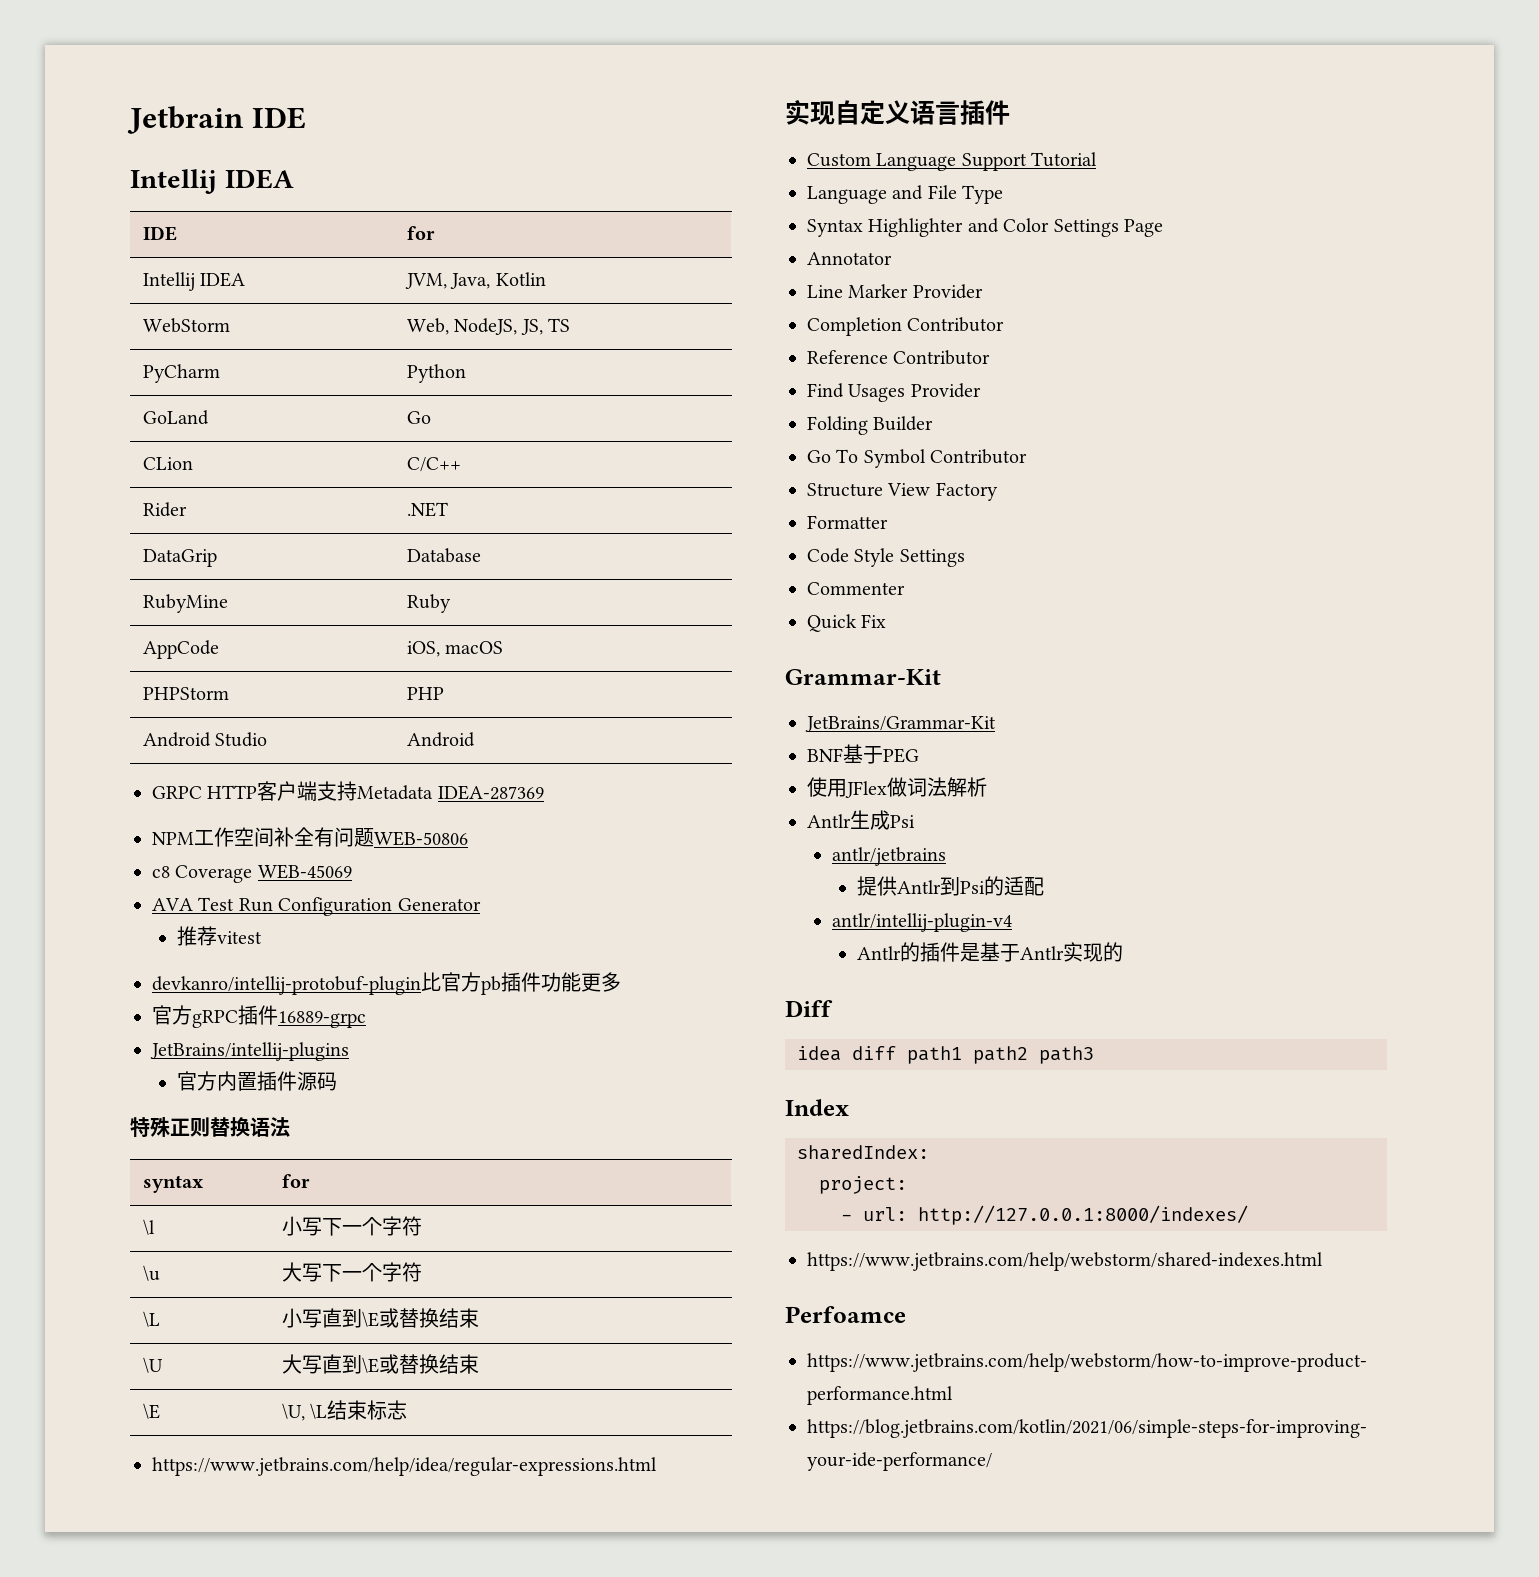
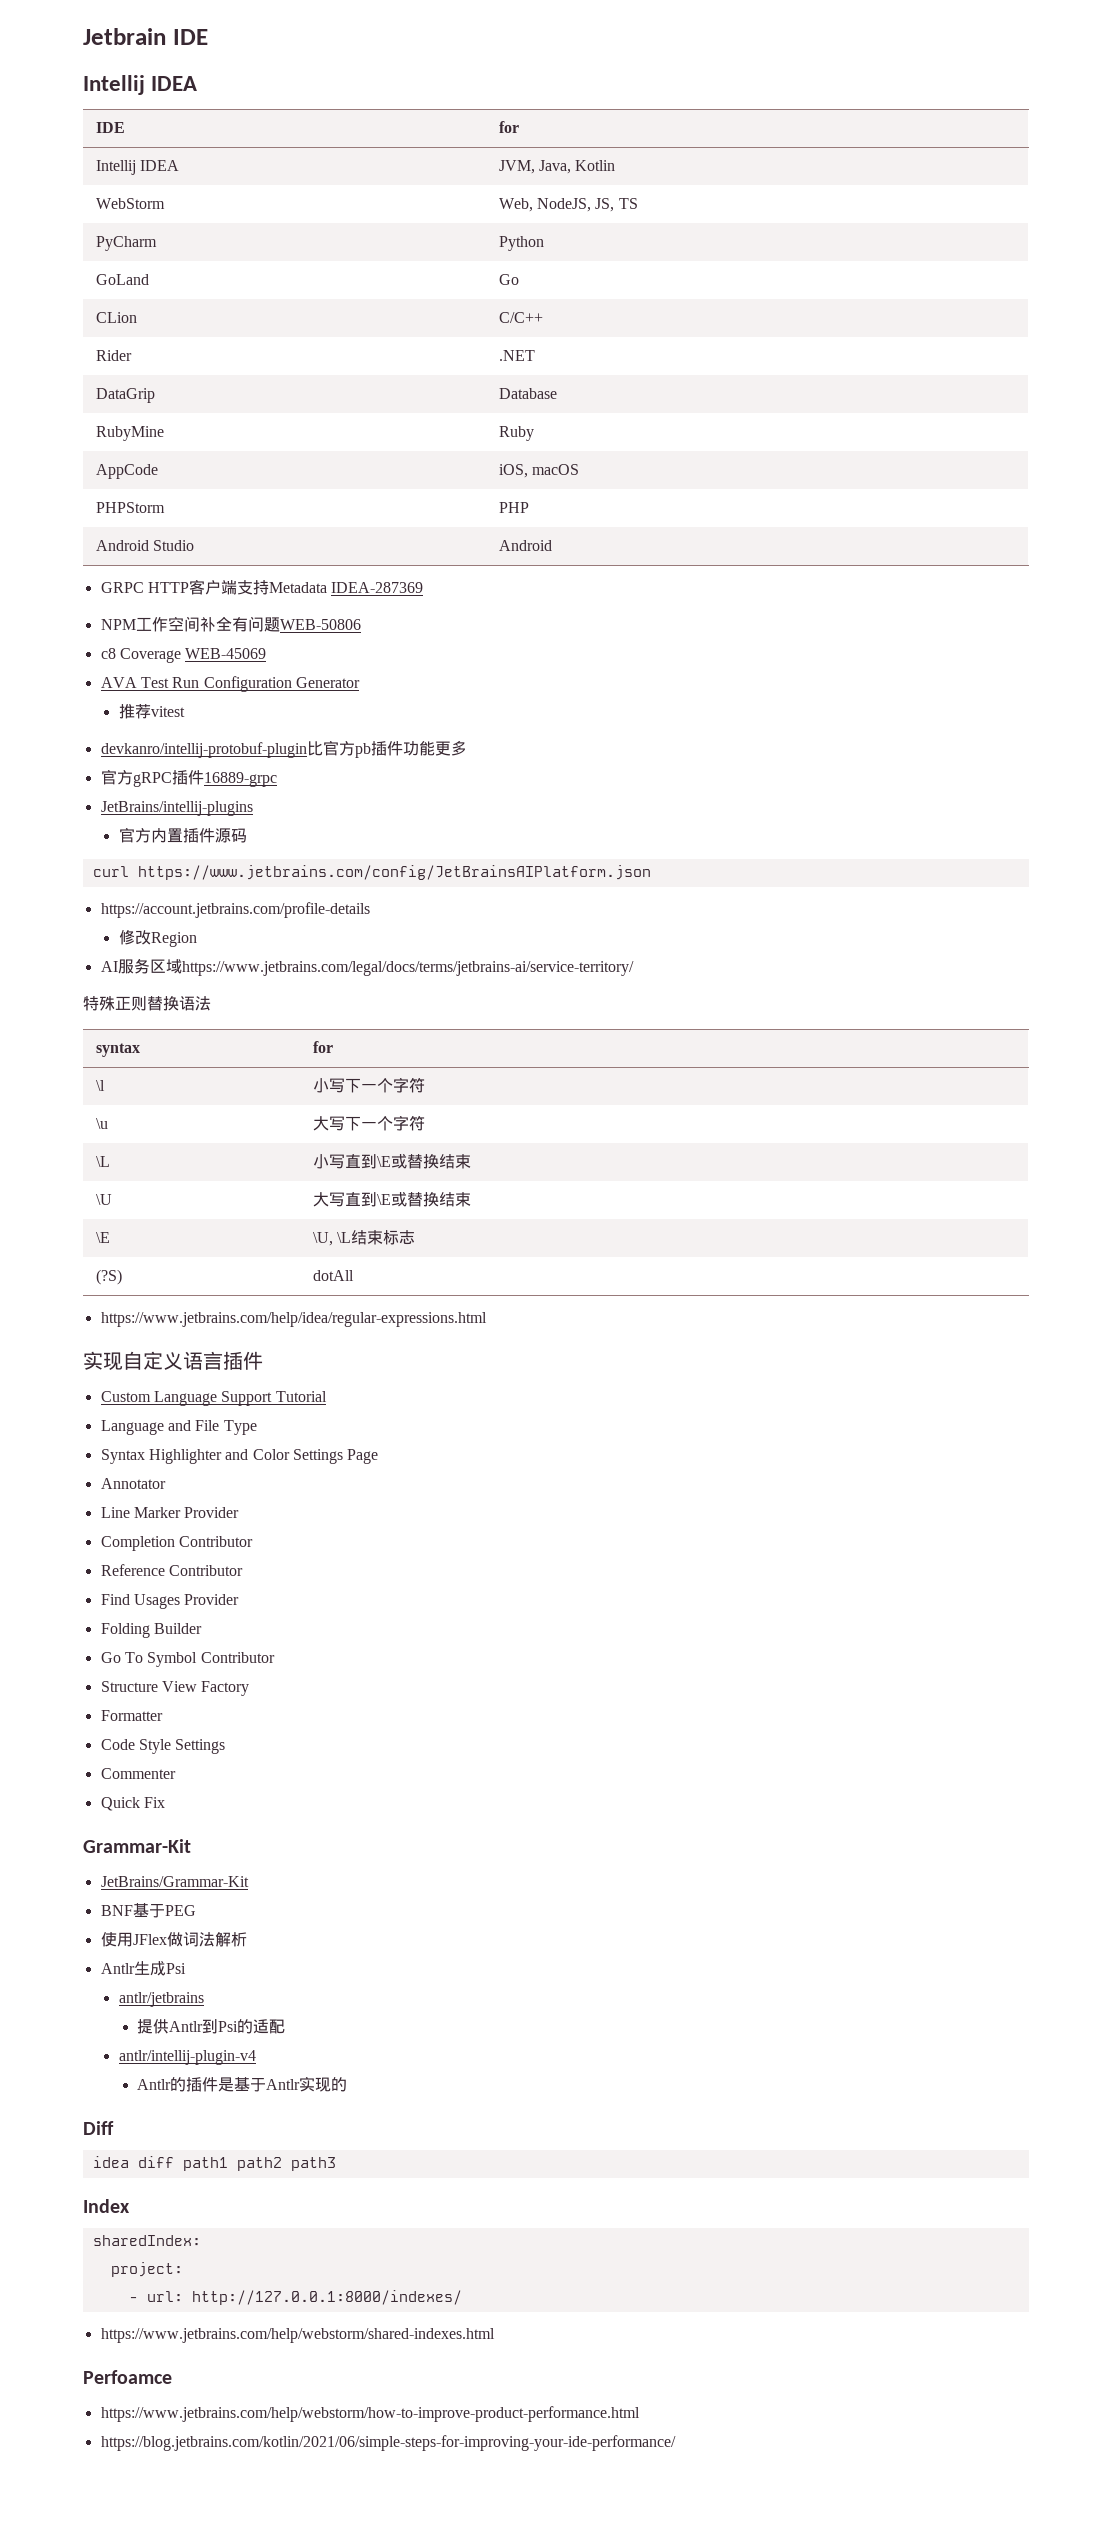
+ curl https://www.jetbrains.com/config/JetBrainsAIPlatform.json
+ https://account.jetbrains.com/profile-details
+ 修改Region
+ AI服务区域https://www.jetbrains.com/legal/docs/terms/jetbrains-ai/service-territory/
+ (?S) | dotAll

